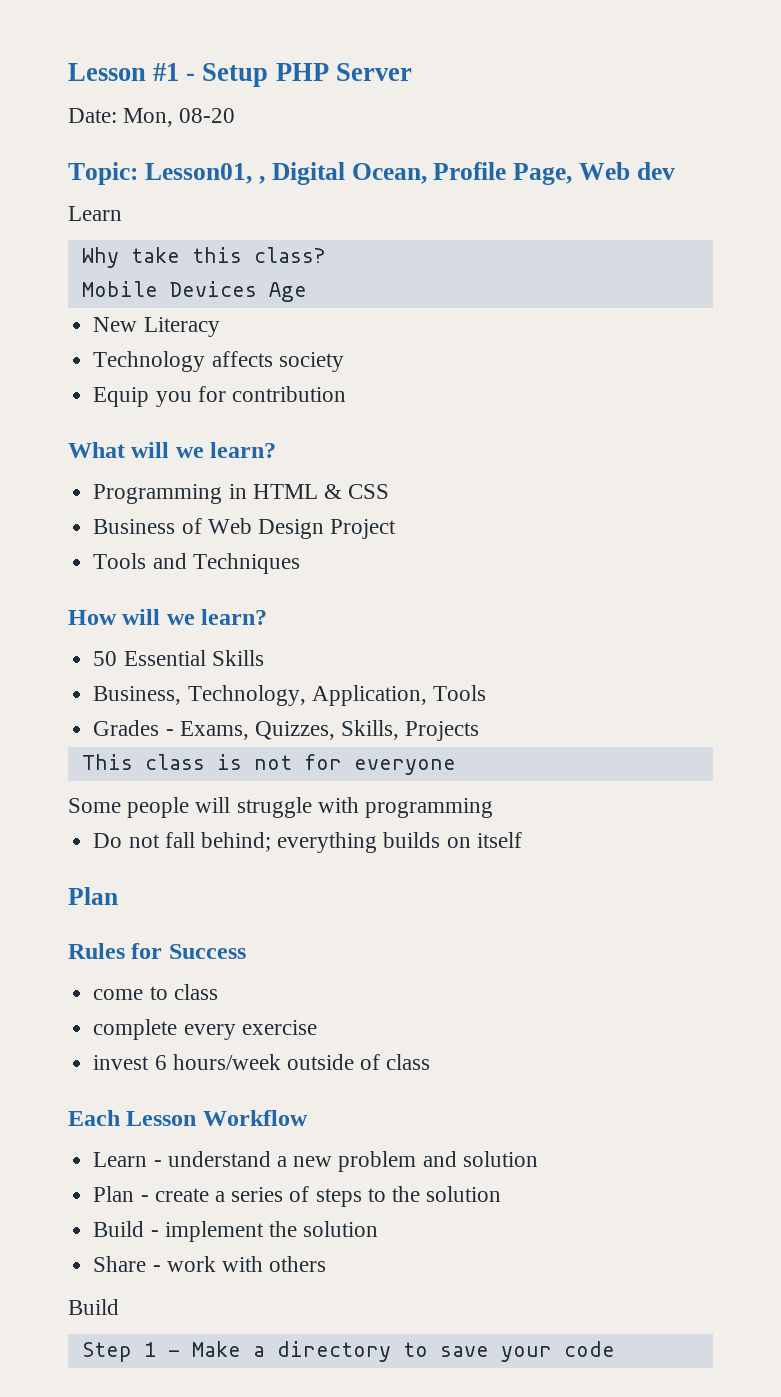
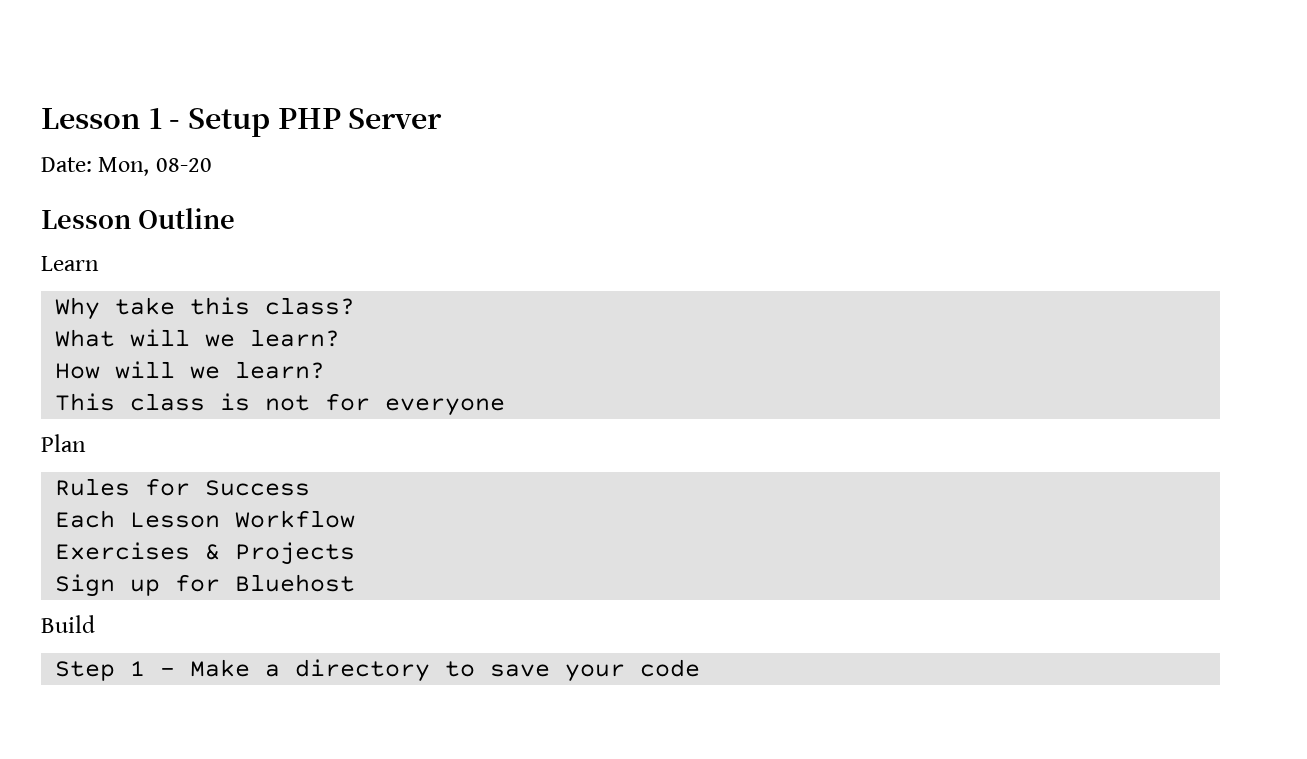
- Lesson #1 - Setup PHP Server
+ Lesson 1 - Setup PHP Server
- Topic: Lesson01, , Digital Ocean, Profile Page, Web dev
+ Lesson Outline
- Mobile Devices Age
- New Literacy
- Technology affects society
- Equip you for contribution
  What will we learn?
- Programming in HTML & CSS
- Business of Web Design Project
- Tools and Techniques
  How will we learn?
- 50 Essential Skills
- Business, Technology, Application, Tools
- Grades - Exams, Quizzes, Skills, Projects
- Some people will struggle with programming
- Do not fall behind; everything builds on itself
  Plan
  Rules for Success
- come to class
- complete every exercise
- invest 6 hours/week outside of class
  Each Lesson Workflow
- Learn - understand a new problem and solution
- Plan - create a series of steps to the solution
- Build - implement the solution
- Share - work with others
+ Exercises & Projects
+ Sign up for Bluehost

